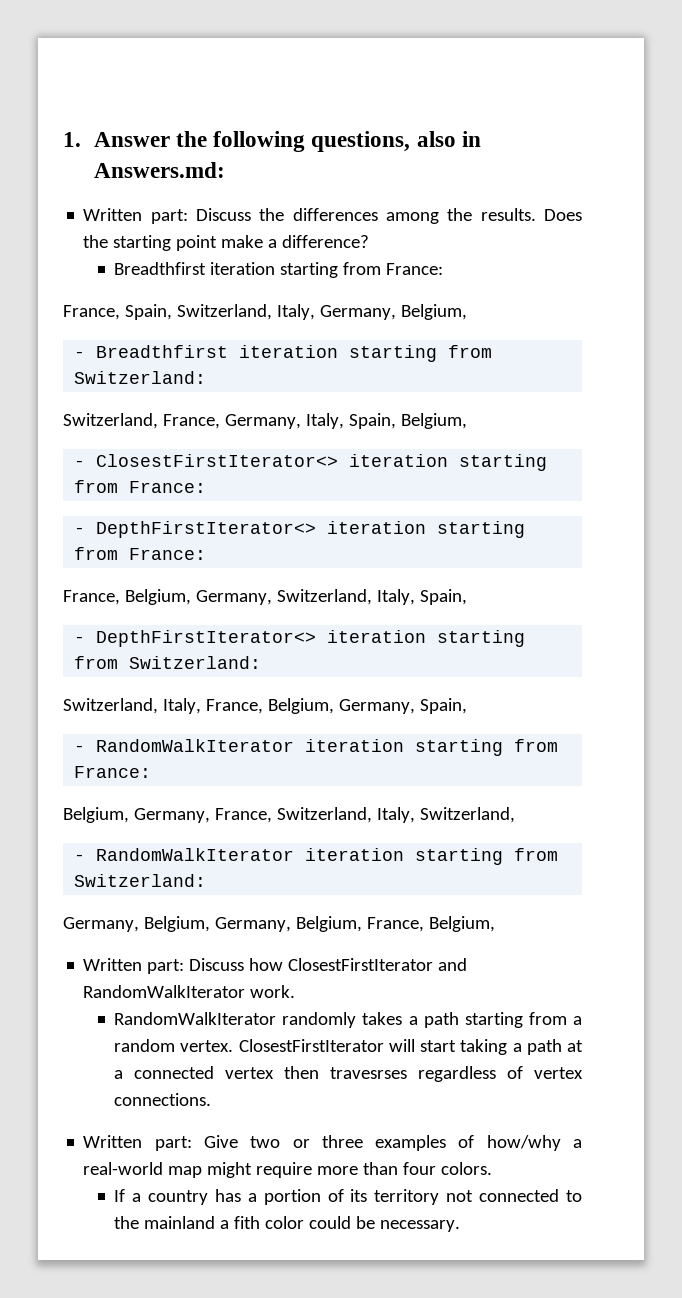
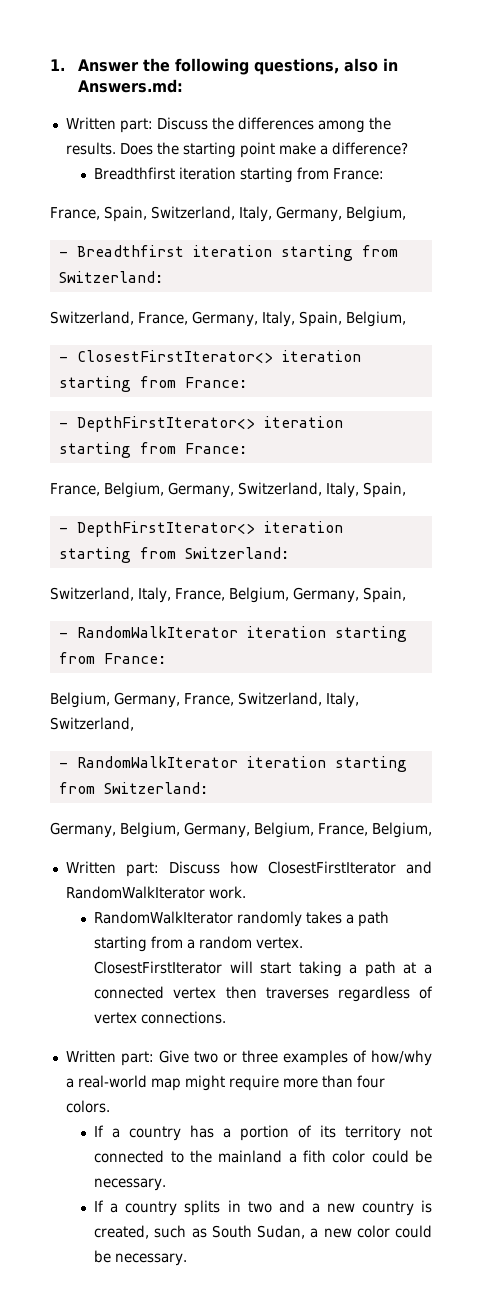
- ClosestFirstIterator will start taking a path at a connected vertex then travesrses regardless of vertex connections.
+ ClosestFirstIterator will start taking a path at a connected vertex then traverses regardless of vertex connections.
+ If a country splits in two and a new country is created, such as South Sudan, a new color could be necessary.

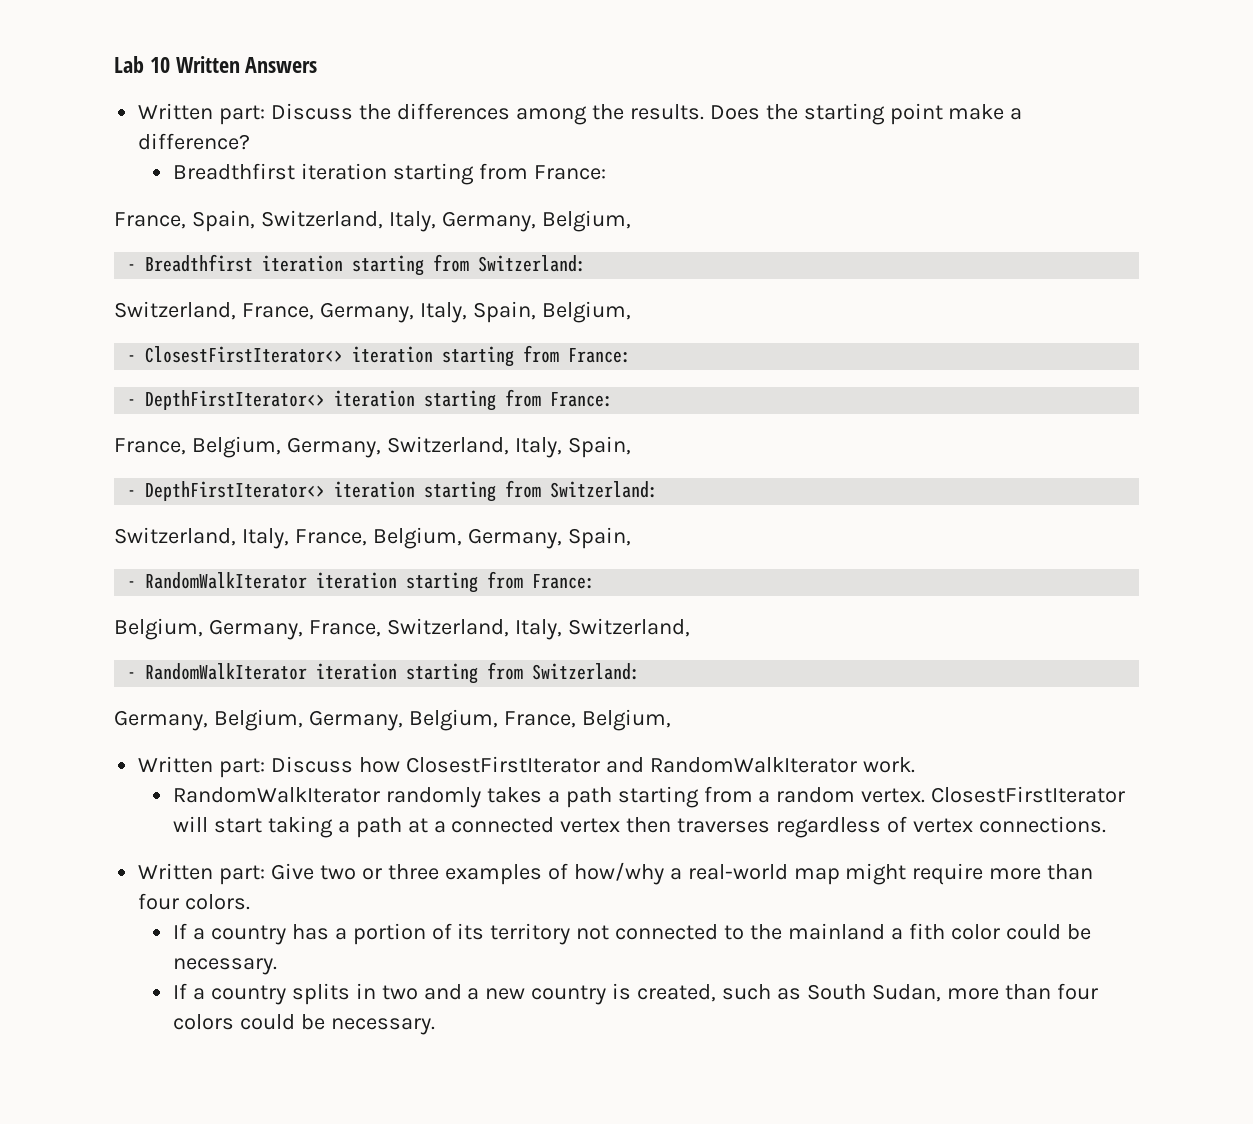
- 1. Answer the following questions, also in Answers.md:
+ Lab 10 Written Answers
- If a country splits in two and a new country is created, such as South Sudan, a new color could be necessary.
+ If a country splits in two and a new country is created, such as South Sudan, more than four colors could be necessary.

